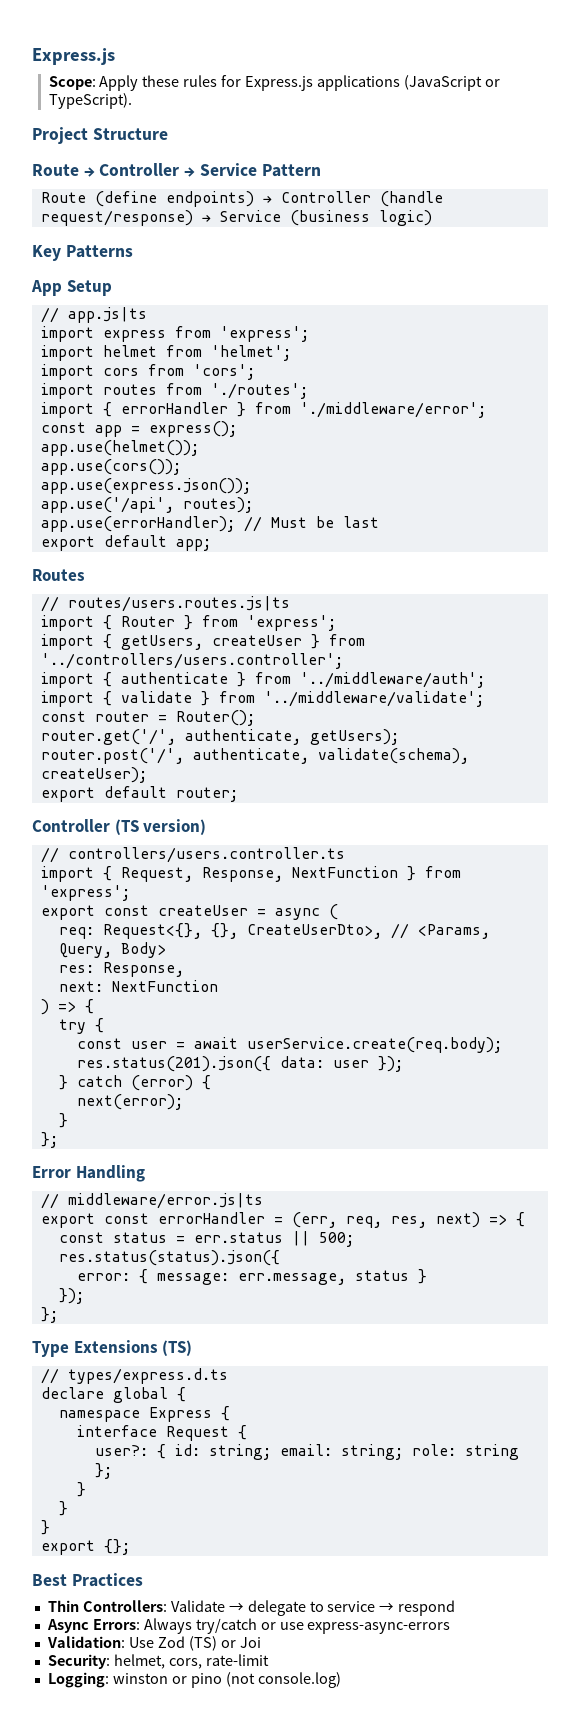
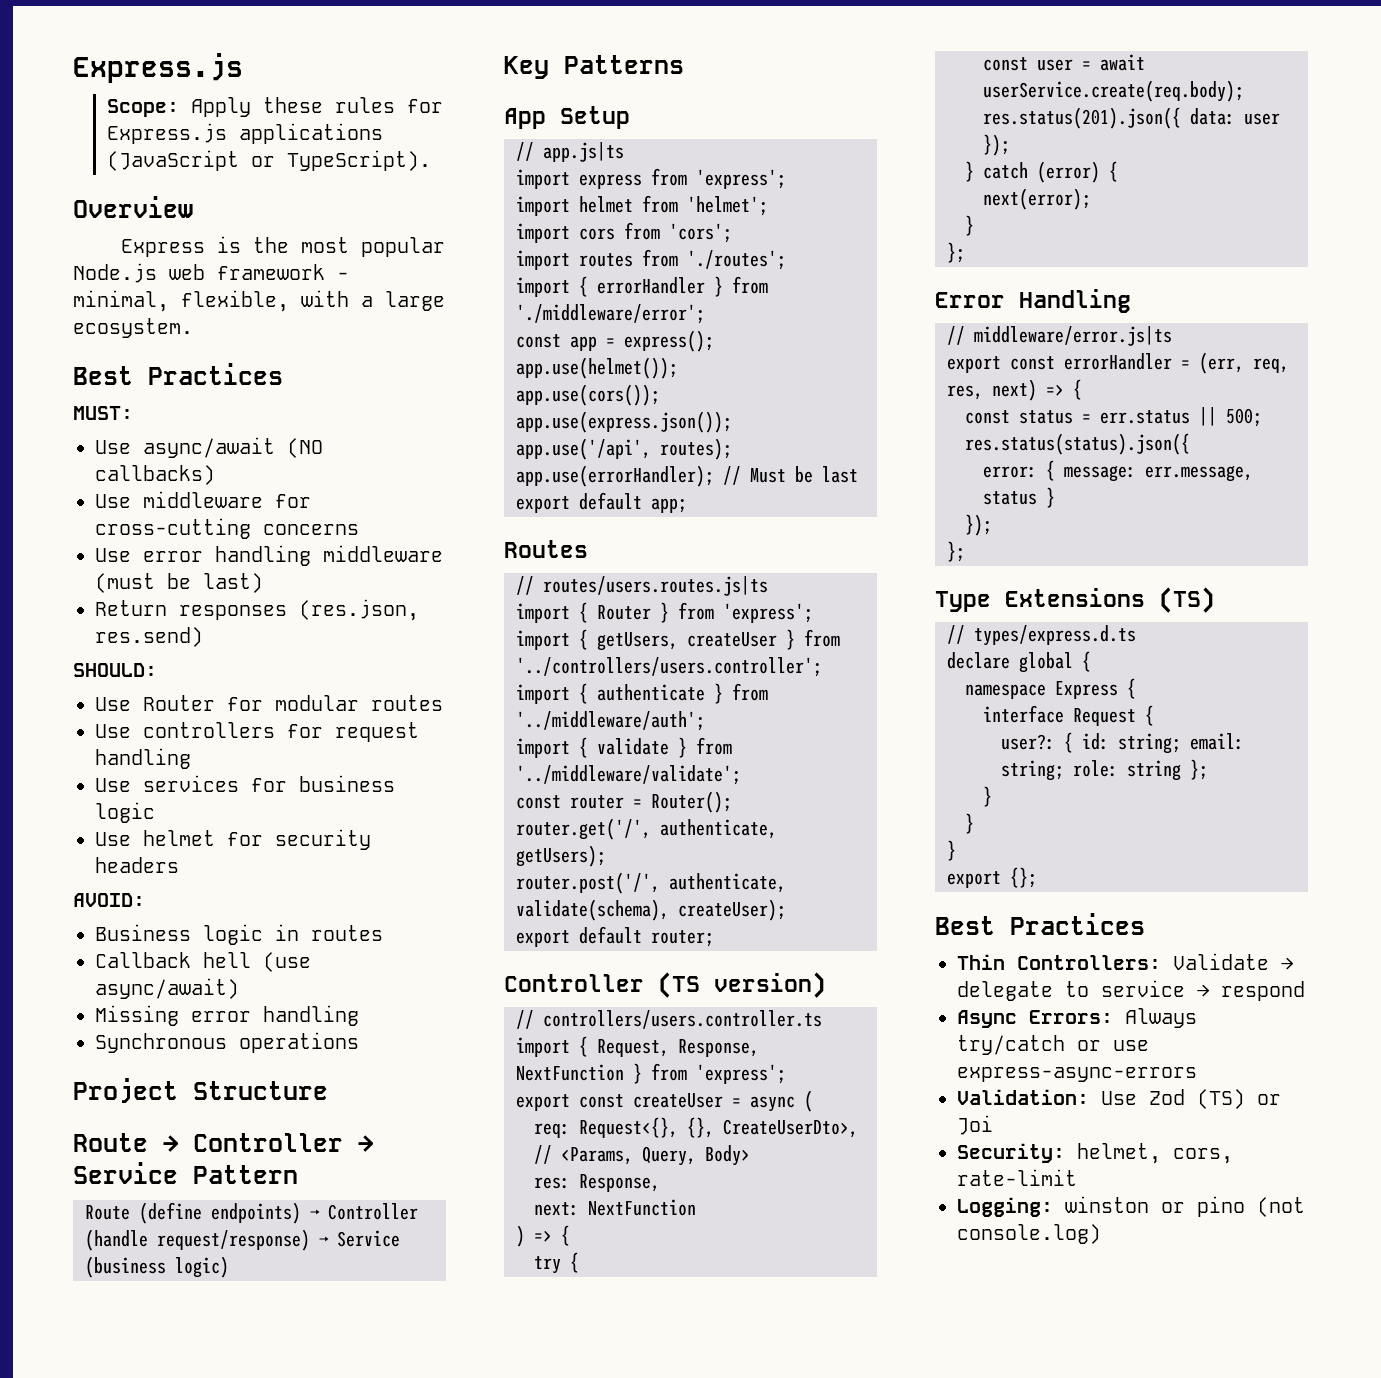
+ Overview
+ Express is the most popular Node.js web framework - minimal, flexible, with a large ecosystem.
+ Best Practices
+ MUST:
+ Use async/await (NO callbacks)
+ Use middleware for cross-cutting concerns
+ Use error handling middleware (must be last)
+ Return responses (res.json, res.send)
+ SHOULD:
+ Use Router for modular routes
+ Use controllers for request handling
+ Use services for business logic
+ Use helmet for security headers
+ AVOID:
+ Business logic in routes
+ Callback hell (use async/await)
+ Missing error handling
+ Synchronous operations

